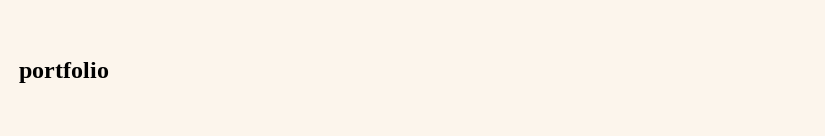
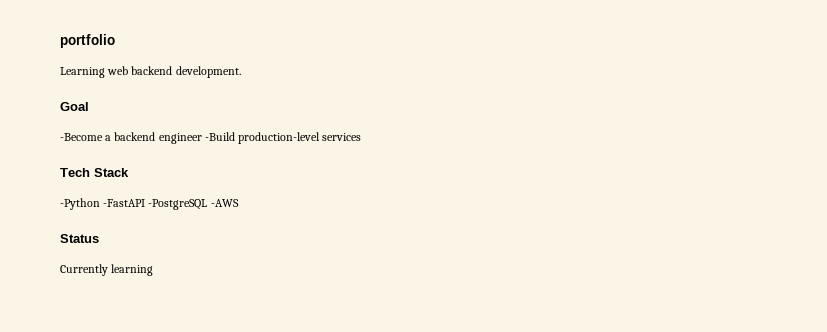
+ Learning web backend development.
+ Goal
+ -Become a backend engineer -Build production-level services
+ Tech Stack
+ -Python -FastAPI -PostgreSQL -AWS
+ Status
+ Currently learning

